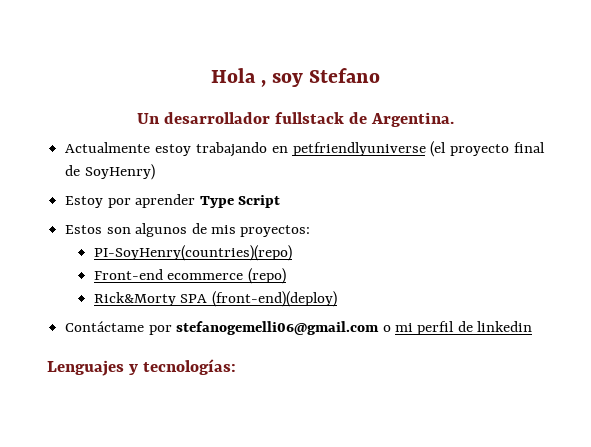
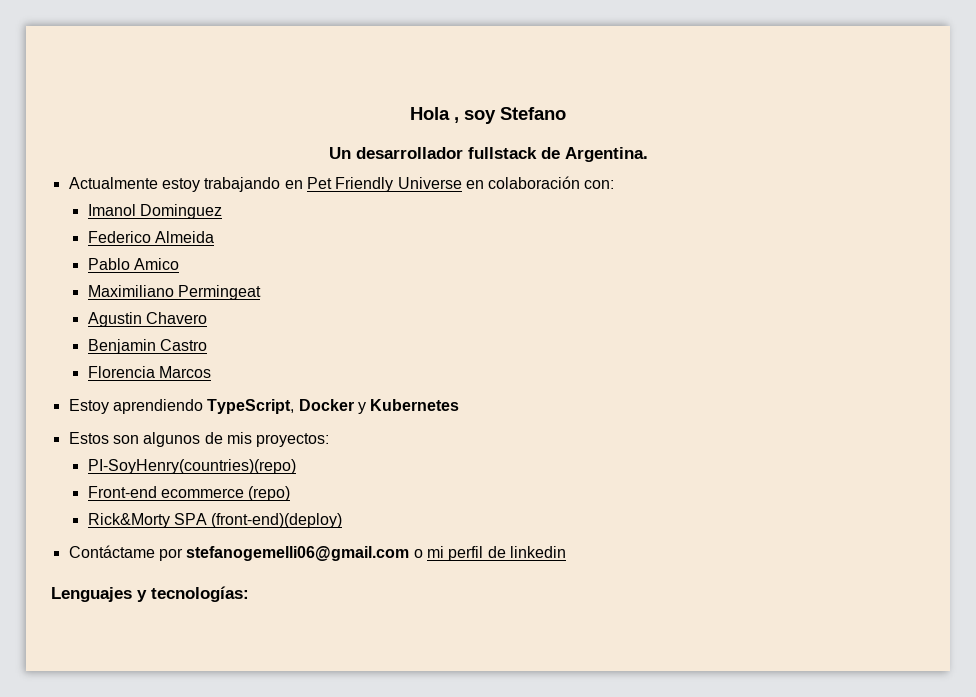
- Actualmente estoy trabajando en petfriendlyuniverse (el proyecto final de SoyHenry)
- Estoy por aprender Type Script
+ Actualmente estoy trabajando en Pet Friendly Universe en colaboración con:
+ Imanol Dominguez
+ Federico Almeida
+ Pablo Amico
+ Maximiliano Permingeat
+ Agustin Chavero
+ Benjamin Castro
+ Florencia Marcos
+ Estoy aprendiendo TypeScript, Docker y Kubernetes

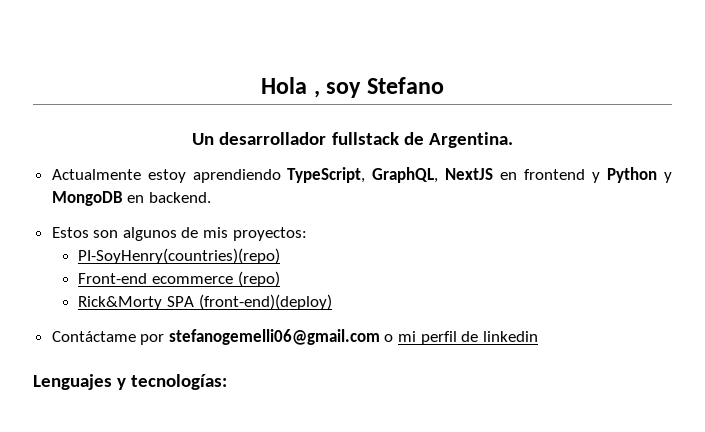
- Actualmente estoy trabajando en Pet Friendly Universe en colaboración con:
- Imanol Dominguez
- Federico Almeida
- Pablo Amico
- Maximiliano Permingeat
- Agustin Chavero
- Benjamin Castro
- Florencia Marcos
- Estoy aprendiendo TypeScript, Docker y Kubernetes
+ Actualmente estoy aprendiendo TypeScript, GraphQL, NextJS en frontend y Python y MongoDB en backend.

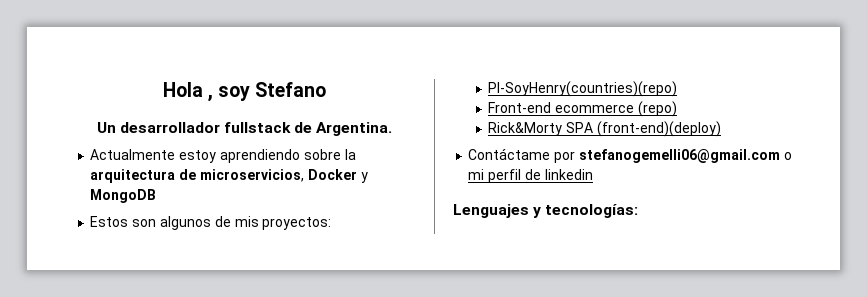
- Actualmente estoy aprendiendo TypeScript, GraphQL, NextJS en frontend y Python y MongoDB en backend.
+ Actualmente estoy aprendiendo sobre la arquitectura de microservicios, Docker y MongoDB

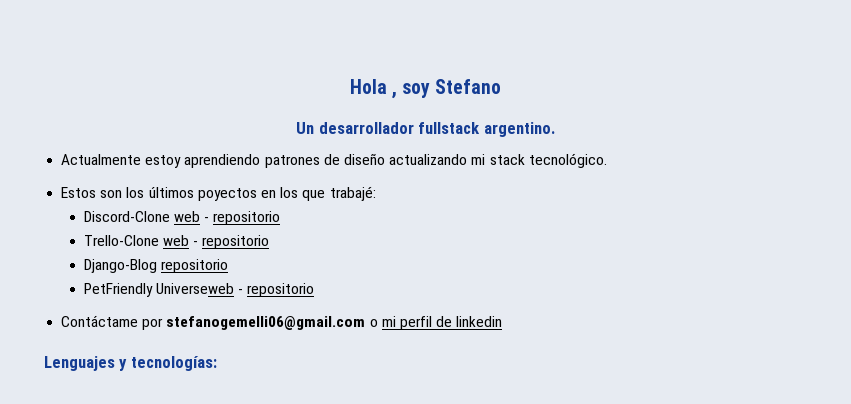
- Un desarrollador fullstack de Argentina.
+ Un desarrollador fullstack argentino.
- Actualmente estoy aprendiendo sobre la arquitectura de microservicios, Docker y MongoDB
- Estos son algunos de mis proyectos:
- PI-SoyHenry(countries)(repo)
- Front-end ecommerce (repo)
- Rick&Morty SPA (front-end)(deploy)
+ Actualmente estoy aprendiendo patrones de diseño actualizando mi stack tecnológico.
+ Estos son los últimos poyectos en los que trabajé:
+ Discord-Clone web - repositorio
+ Trello-Clone web - repositorio
+ Django-Blog repositorio
+ PetFriendly Universeweb - repositorio

